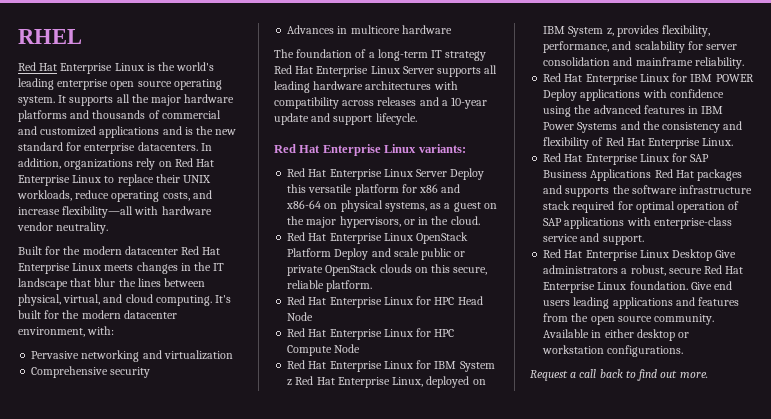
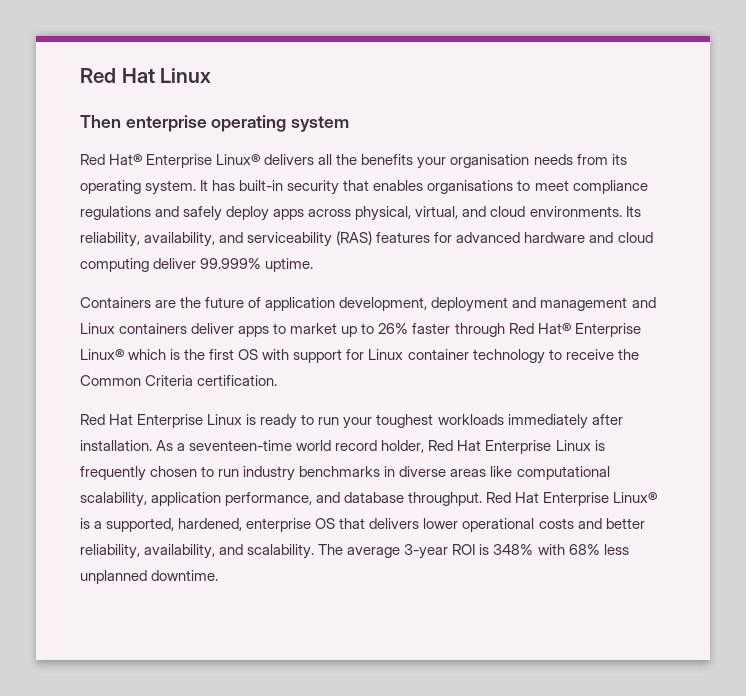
- RHEL
- Red Hat Enterprise Linux is the world's leading enterprise open source operating system. It supports all the major hardware platforms and thousands of commercial and customized applications and is the new standard for enterprise datacenters. In addition, organizations rely on Red Hat Enterprise Linux to replace their UNIX workloads, reduce operating costs, and increase flexibility—all with hardware vendor neutrality.
- Built for the modern datacenter Red Hat Enterprise Linux meets changes in the IT landscape that blur the lines between physical, virtual, and cloud computing. It's built for the modern datacenter environment, with:
- Pervasive networking and virtualization
- Comprehensive security
- Advances in multicore hardware
- The foundation of a long-term IT strategy Red Hat Enterprise Linux Server supports all leading hardware architectures with compatibility across releases and a 10-year update and support lifecycle.
- Red Hat Enterprise Linux variants:
- Red Hat Enterprise Linux Server Deploy this versatile platform for x86 and x86-64 on physical systems, as a guest on the major hypervisors, or in the cloud.
- Red Hat Enterprise Linux OpenStack Platform Deploy and scale public or private OpenStack clouds on this secure, reliable platform.
- Red Hat Enterprise Linux for HPC Head Node
- Red Hat Enterprise Linux for HPC Compute Node
- Red Hat Enterprise Linux for IBM System z Red Hat Enterprise Linux, deployed on IBM System z, provides flexibility, performance, and scalability for server consolidation and mainframe reliability.
- Red Hat Enterprise Linux for IBM POWER Deploy applications with confidence using the advanced features in IBM Power Systems and the consistency and flexibility of Red Hat Enterprise Linux.
- Red Hat Enterprise Linux for SAP Business Applications Red Hat packages and supports the software infrastructure stack required for optimal operation of SAP applications with enterprise-class service and support.
- Red Hat Enterprise Linux Desktop Give administrators a robust, secure Red Hat Enterprise Linux foundation. Give end users leading applications and features from the open source community. Available in either desktop or workstation configurations.
- Request a call back to find out more.
+ Red Hat Linux
+ Then enterprise operating system
+ Red Hat® Enterprise Linux® delivers all the benefits your organisation needs from its operating system. It has built-in security that enables organisations to meet compliance regulations and safely deploy apps across physical, virtual, and cloud environments. Its reliability, availability, and serviceability (RAS) features for advanced hardware and cloud computing deliver 99.999% uptime.
+ Containers are the future of application development, deployment and management and Linux containers deliver apps to market up to 26% faster through Red Hat® Enterprise Linux® which is the first OS with support for Linux container technology to receive the Common Criteria certification.
+ Red Hat Enterprise Linux is ready to run your toughest workloads immediately after installation. As a seventeen-time world record holder, Red Hat Enterprise Linux is frequently chosen to run industry benchmarks in diverse areas like computational scalability, application performance, and database throughput. Red Hat Enterprise Linux® is a supported, hardened, enterprise OS that delivers lower operational costs and better reliability, availability, and scalability. The average 3-year ROI is 348% with 68% less unplanned downtime.

